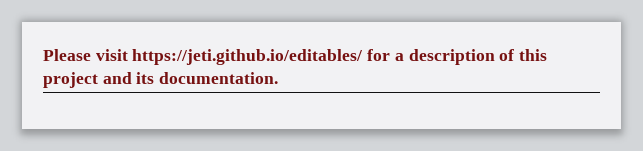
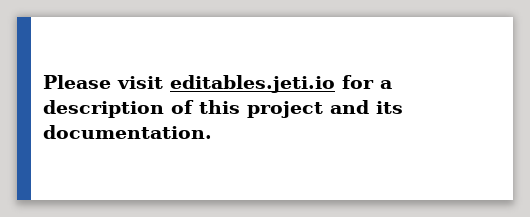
- Please visit https://jeti.github.io/editables/ for a description of this project and its documentation.
+ Please visit editables.jeti.io for a description of this project and its documentation.

